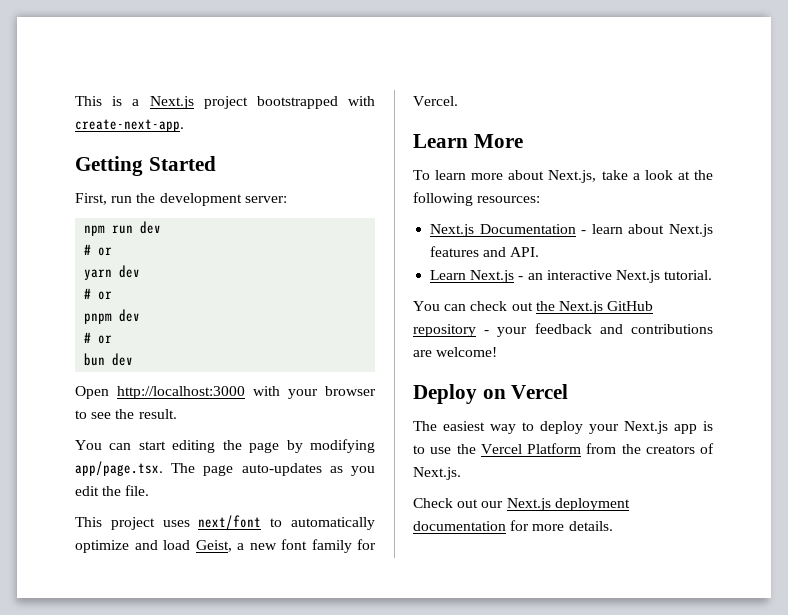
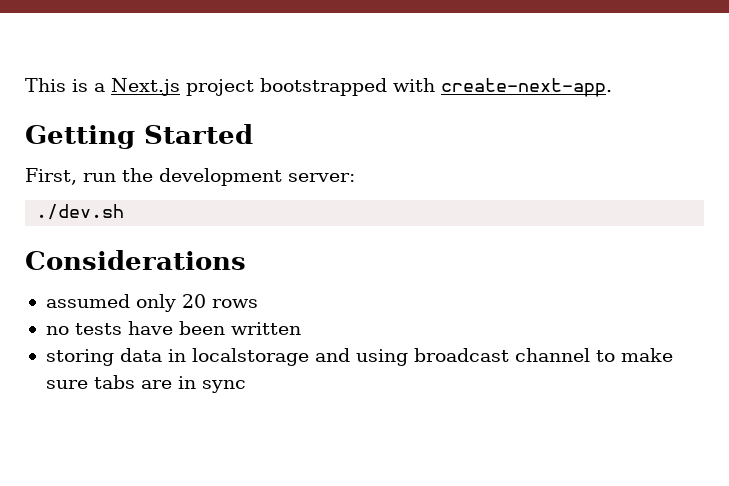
- npm run dev
- # or
- yarn dev
- # or
- pnpm dev
- # or
- bun dev
- Open http://localhost:3000 with your browser to see the result.
- You can start editing the page by modifying app/page.tsx. The page auto-updates as you edit the file.
- This project uses next/font to automatically optimize and load Geist, a new font family for Vercel.
- Learn More
- To learn more about Next.js, take a look at the following resources:
- Next.js Documentation - learn about Next.js features and API.
- Learn Next.js - an interactive Next.js tutorial.
- You can check out the Next.js GitHub repository - your feedback and contributions are welcome!
- Deploy on Vercel
- The easiest way to deploy your Next.js app is to use the Vercel Platform from the creators of Next.js.
- Check out our Next.js deployment documentation for more details.
+ ./dev.sh
+ Considerations
+ assumed only 20 rows
+ no tests have been written
+ storing data in localstorage and using broadcast channel to make sure tabs are in sync

